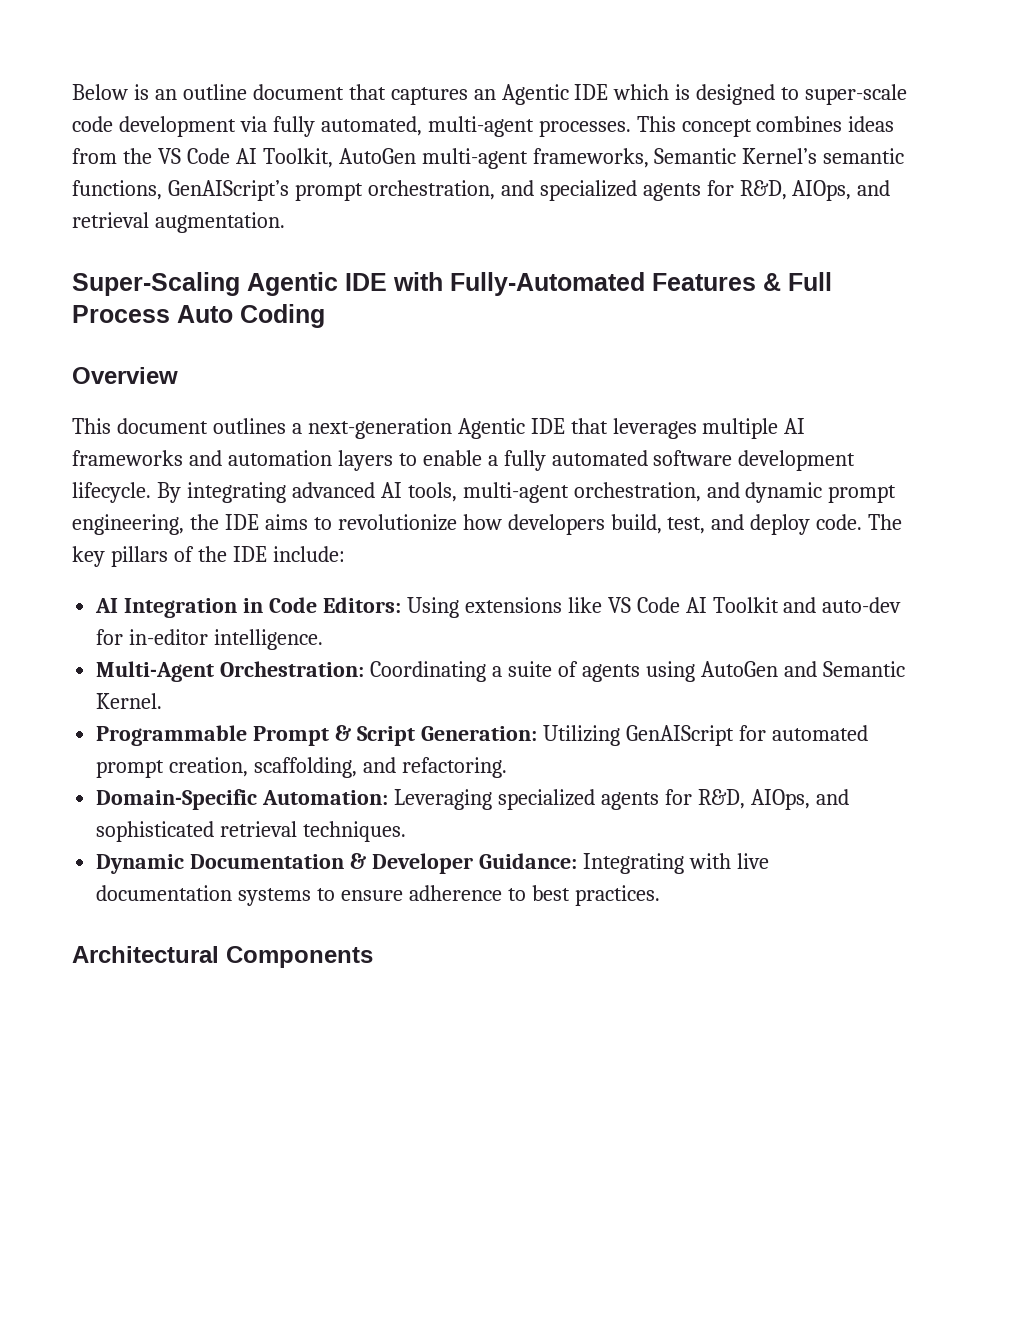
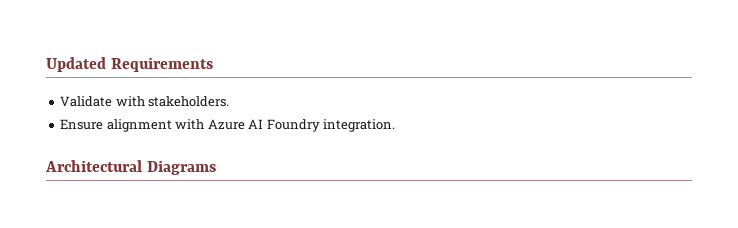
- Below is an outline document that captures an Agentic IDE which is designed to super-scale code development via fully automated, multi-agent processes. This concept combines ideas from the VS Code AI Toolkit, AutoGen multi-agent frameworks, Semantic Kernel’s semantic functions, GenAIScript’s prompt orchestration, and specialized agents for R&D, AIOps, and retrieval augmentation.
- Super-Scaling Agentic IDE with Fully-Automated Features & Full Process Auto Coding
- Overview
- This document outlines a next-generation Agentic IDE that leverages multiple AI frameworks and automation layers to enable a fully automated software development lifecycle. By integrating advanced AI tools, multi-agent orchestration, and dynamic prompt engineering, the IDE aims to revolutionize how developers build, test, and deploy code. The key pillars of the IDE include:
- AI Integration in Code Editors: Using extensions like VS Code AI Toolkit and auto-dev for in-editor intelligence.
- Multi-Agent Orchestration: Coordinating a suite of agents using AutoGen and Semantic Kernel.
- Programmable Prompt & Script Generation: Utilizing GenAIScript for automated prompt creation, scaffolding, and refactoring.
- Domain-Specific Automation: Leveraging specialized agents for R&D, AIOps, and sophisticated retrieval techniques.
- Dynamic Documentation & Developer Guidance: Integrating with live documentation systems to ensure adherence to best practices.
+ Updated Requirements
+ Validate with stakeholders.
+ Ensure alignment with Azure AI Foundry integration.
- Architectural Components
+ Architectural Diagrams

